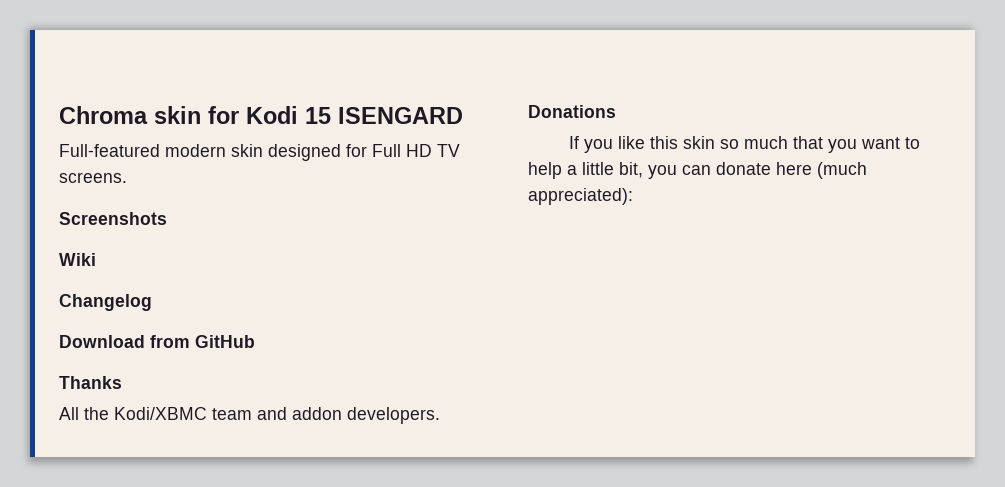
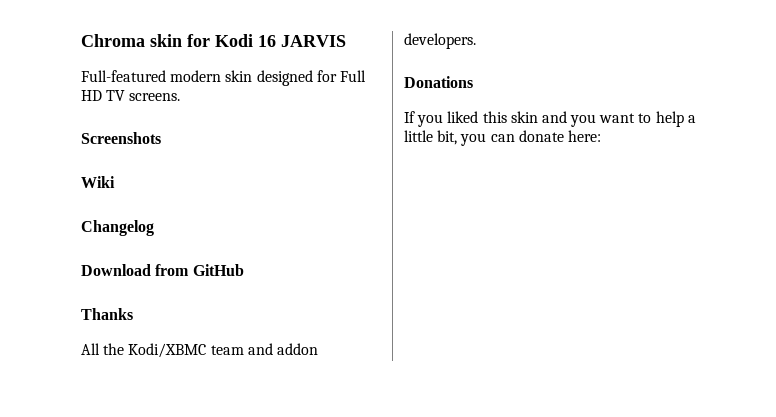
- Chroma skin for Kodi 15 ISENGARD
+ Chroma skin for Kodi 16 JARVIS
- If you like this skin so much that you want to help a little bit, you can donate here (much appreciated):
+ If you liked this skin and you want to help a little bit, you can donate here:

